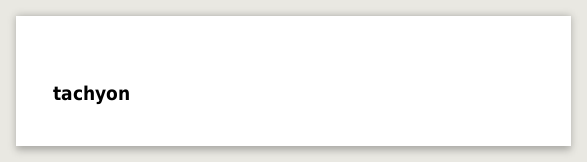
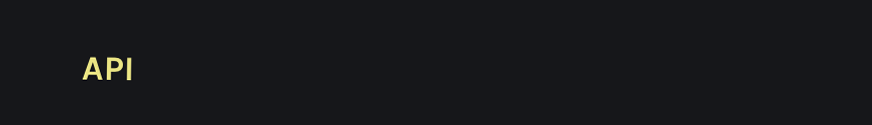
- tachyon
+ API

